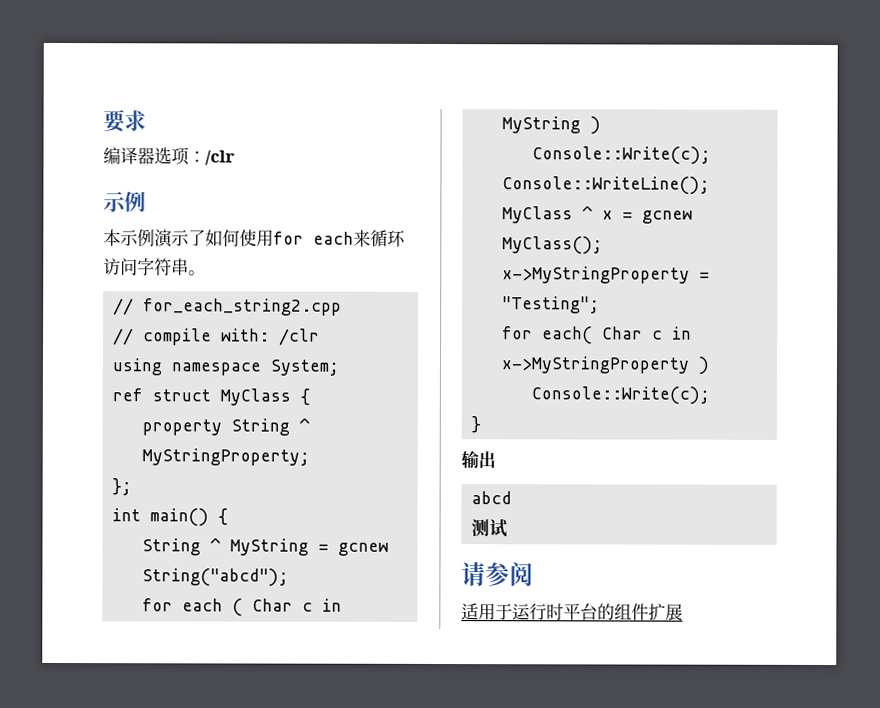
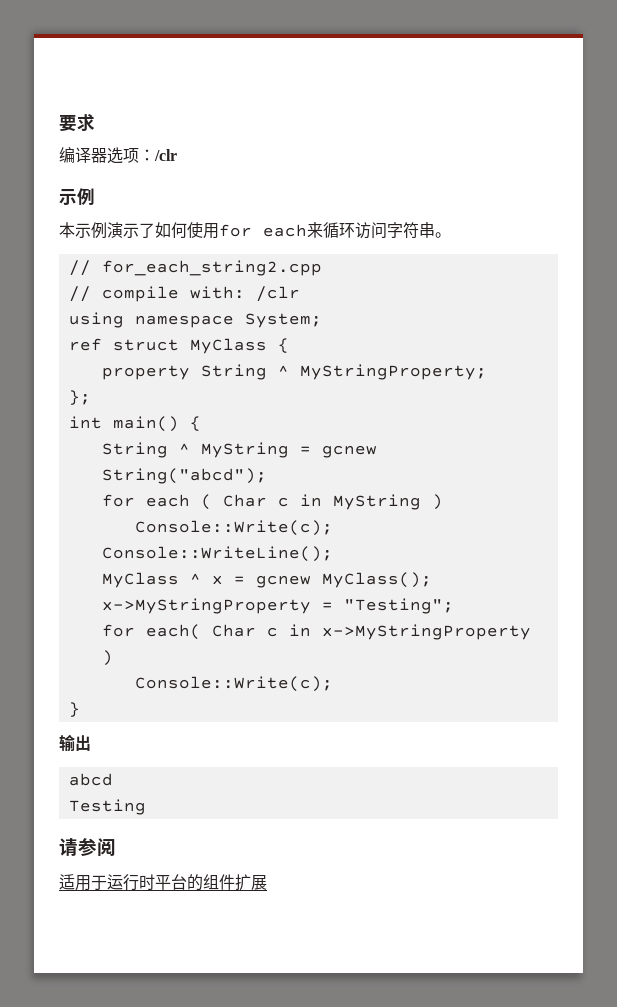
- 测试
+ Testing

